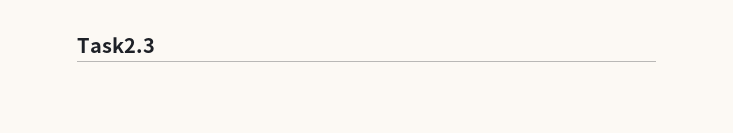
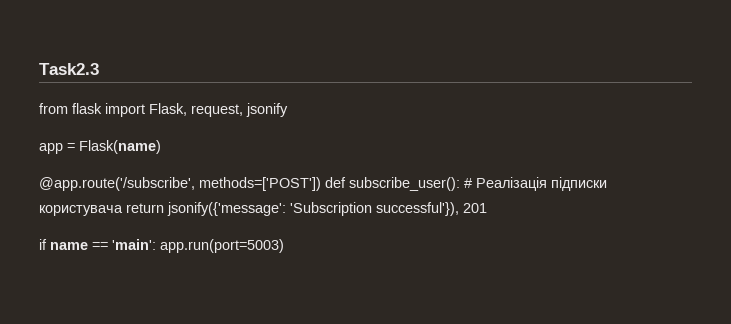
+ from flask import Flask, request, jsonify
+ app = Flask(name)
+ @app.route('/subscribe', methods=['POST']) def subscribe_user(): # Реалізація підписки користувача return jsonify({'message': 'Subscription successful'}), 201
+ if name == 'main': app.run(port=5003)

